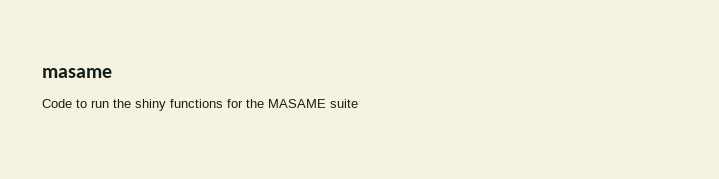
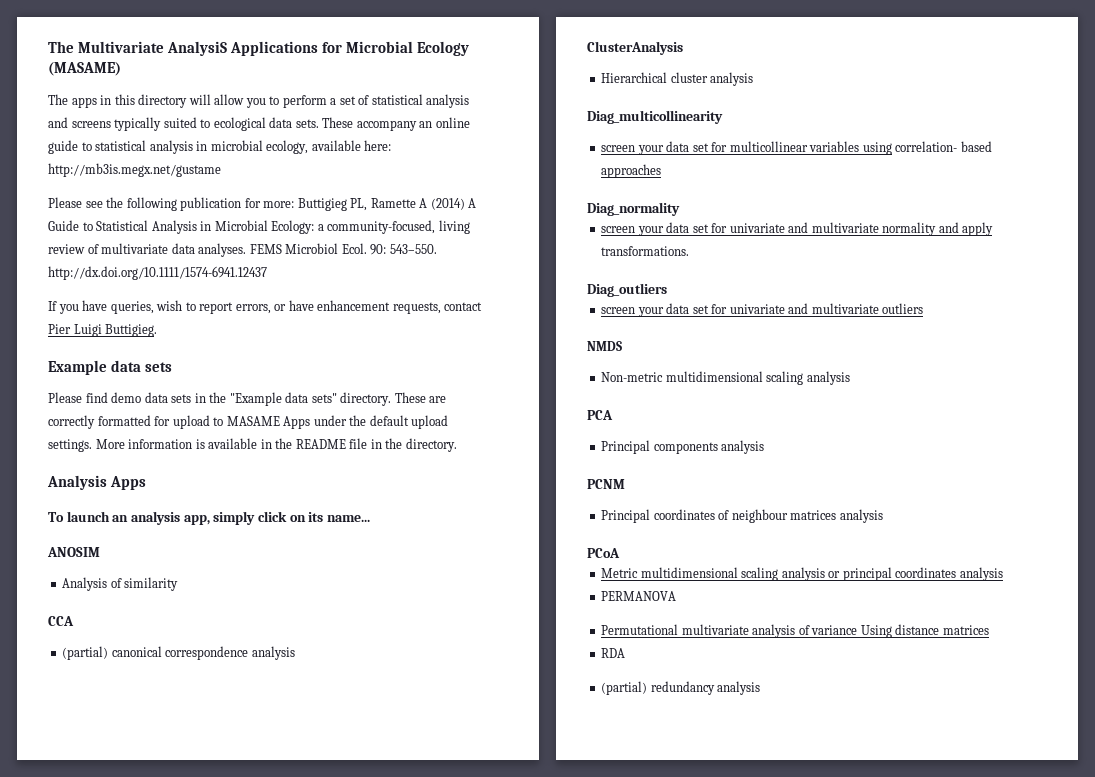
- masame
- Code to run the shiny functions for the MASAME suite
+ The Multivariate AnalysiS Applications for Microbial Ecology (MASAME)
+ The apps in this directory will allow you to perform a set of statistical analysis and screens typically suited to ecological data sets. These accompany an online guide to statistical analysis in microbial ecology, available here: http://mb3is.megx.net/gustame
+ Please see the following publication for more: Buttigieg PL, Ramette A (2014) A Guide to Statistical Analysis in Microbial Ecology: a community-focused, living review of multivariate data analyses. FEMS Microbiol Ecol. 90: 543–550. http://dx.doi.org/10.1111/1574-6941.12437
+ If you have queries, wish to report errors, or have enhancement requests, contact Pier Luigi Buttigieg.
+ Example data sets
+ Please find demo data sets in the "Example data sets" directory. These are correctly formatted for upload to MASAME Apps under the default upload settings. More information is available in the README file in the directory.
+ Analysis Apps
+ To launch an analysis app, simply click on its name...
+ ANOSIM
+ Analysis of similarity
+ CCA
+ (partial) canonical correspondence analysis
+ ClusterAnalysis
+ Hierarchical cluster analysis
+ Diag_multicollinearity
+ screen your data set for multicollinear variables using correlation- based approaches
+ Diag_normality
+ screen your data set for univariate and multivariate normality and apply transformations.
+ Diag_outliers
+ screen your data set for univariate and multivariate outliers
+ NMDS
+ Non-metric multidimensional scaling analysis
+ PCA
+ Principal components analysis
+ PCNM
+ Principal coordinates of neighbour matrices analysis
+ PCoA
+ Metric multidimensional scaling analysis or principal coordinates analysis
+ PERMANOVA
+ Permutational multivariate analysis of variance Using distance matrices
+ RDA
+ (partial) redundancy analysis

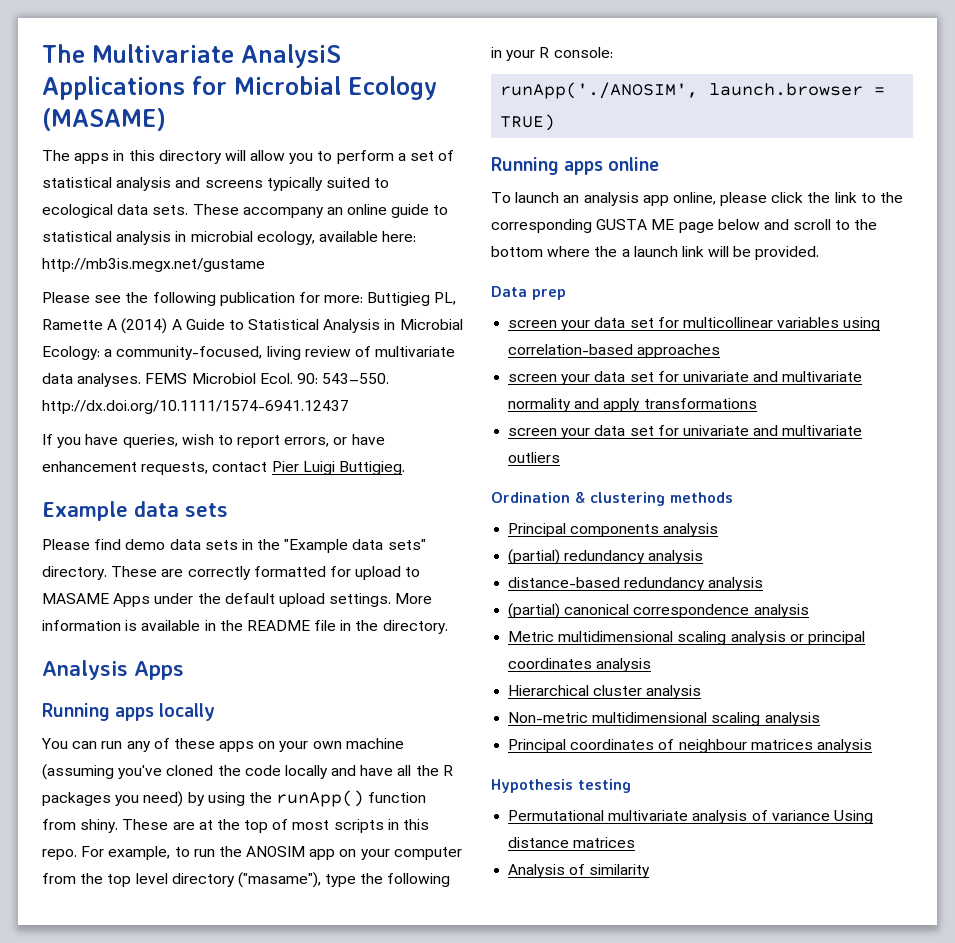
- To launch an analysis app, simply click on its name...
- ANOSIM
- Analysis of similarity
- CCA
- (partial) canonical correspondence analysis
- ClusterAnalysis
- Hierarchical cluster analysis
- Diag_multicollinearity
+ Running apps locally
+ You can run any of these apps on your own machine (assuming you've cloned the code locally and have all the R packages you need) by using the runApp() function from shiny. These are at the top of most scripts in this repo. For example, to run the ANOSIM app on your computer from the top level directory ("masame"), type the following in your R console:
+ runApp('./ANOSIM', launch.browser = TRUE)
+ Running apps online
+ To launch an analysis app online, please click the link to the corresponding GUSTA ME page below and scroll to the bottom where the a launch link will be provided.
+ Data prep
- screen your data set for multicollinear variables using correlation- based approaches
+ screen your data set for multicollinear variables using correlation-based approaches
- Diag_normality
- screen your data set for univariate and multivariate normality and apply transformations.
- Diag_outliers
+ screen your data set for univariate and multivariate normality and apply transformations
- NMDS
- Non-metric multidimensional scaling analysis
- PCA
+ Ordination & clustering methods
  Principal components analysis
- PCNM
- Principal coordinates of neighbour matrices analysis
- PCoA
+ (partial) redundancy analysis
+ distance-based redundancy analysis
+ (partial) canonical correspondence analysis
- PERMANOVA
+ Hierarchical cluster analysis
+ Non-metric multidimensional scaling analysis
+ Principal coordinates of neighbour matrices analysis
+ Hypothesis testing
- RDA
- (partial) redundancy analysis
+ Analysis of similarity

